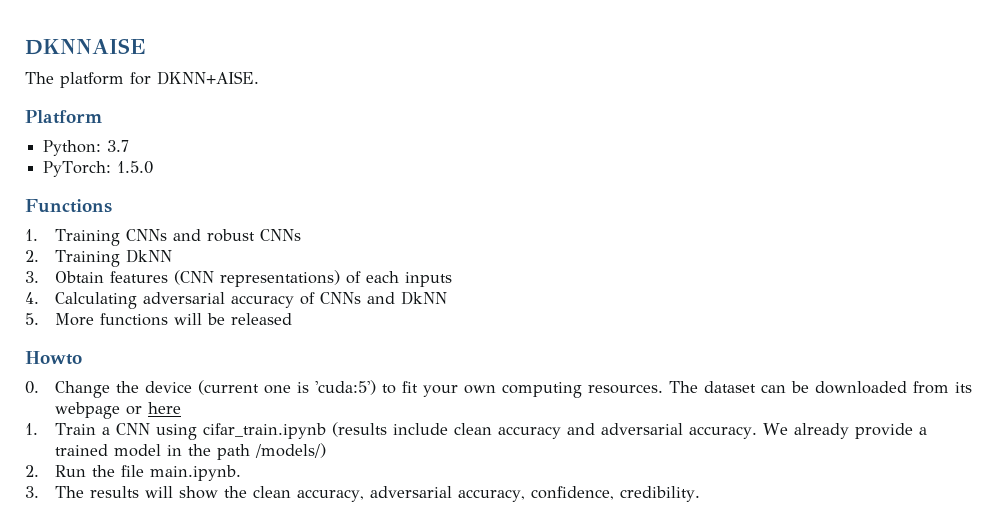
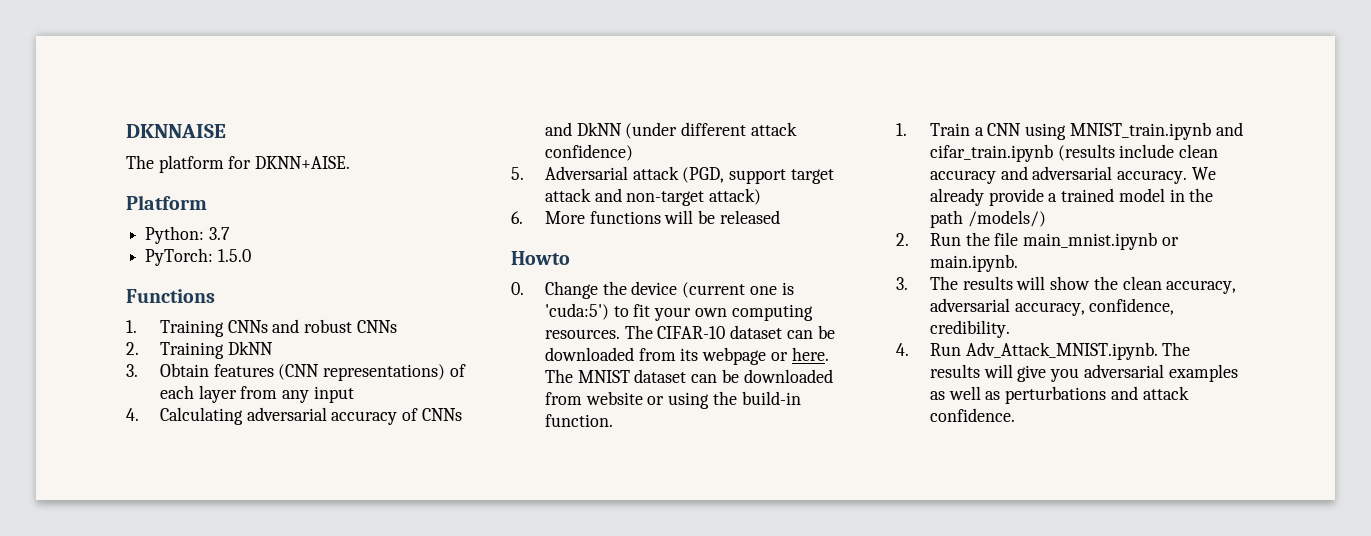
- 3. Obtain features (CNN representations) of each inputs
+ 3. Obtain features (CNN representations) of each layer from any input
- 4. Calculating adversarial accuracy of CNNs and DkNN
- 5. More functions will be released
+ 4. Calculating adversarial accuracy of CNNs and DkNN (under different attack confidence)
+ 5. Adversarial attack (PGD, support target attack and non-target attack)
+ 6. More functions will be released
- The dataset can be downloaded from its webpage or here
+ The CIFAR-10 dataset can be downloaded from its webpage or here. The MNIST dataset can be downloaded from website or using the build-in function.
- 1. Train a CNN using cifar_train.ipynb (results include clean accuracy and adversarial accuracy.
+ 1. Train a CNN using MNIST_train.ipynb and cifar_train.ipynb (results include clean accuracy and adversarial accuracy.
- 2. Run the file main.ipynb.
+ 2. Run the file main_mnist.ipynb or main.ipynb.
+ 4. Run Adv_Attack_MNIST.ipynb. The results will give you adversarial examples as well as perturbations and attack confidence.

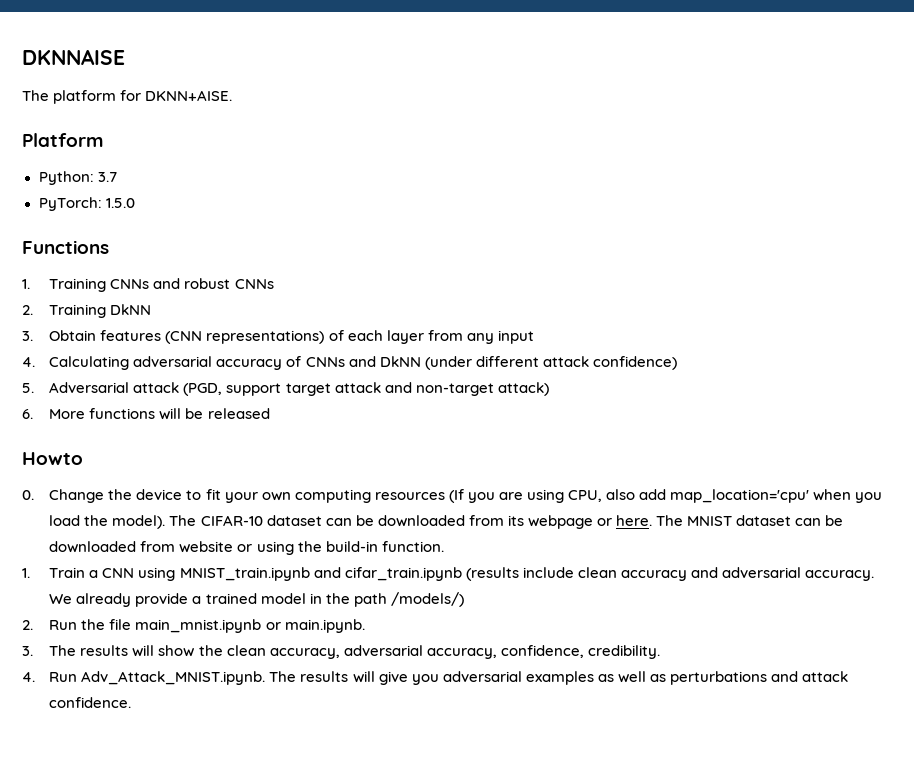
- 0. Change the device (current one is 'cuda:5') to fit your own computing resources.
+ 0. Change the device to fit your own computing resources (If you are using CPU, also add map_location='cpu' when you load the model).

